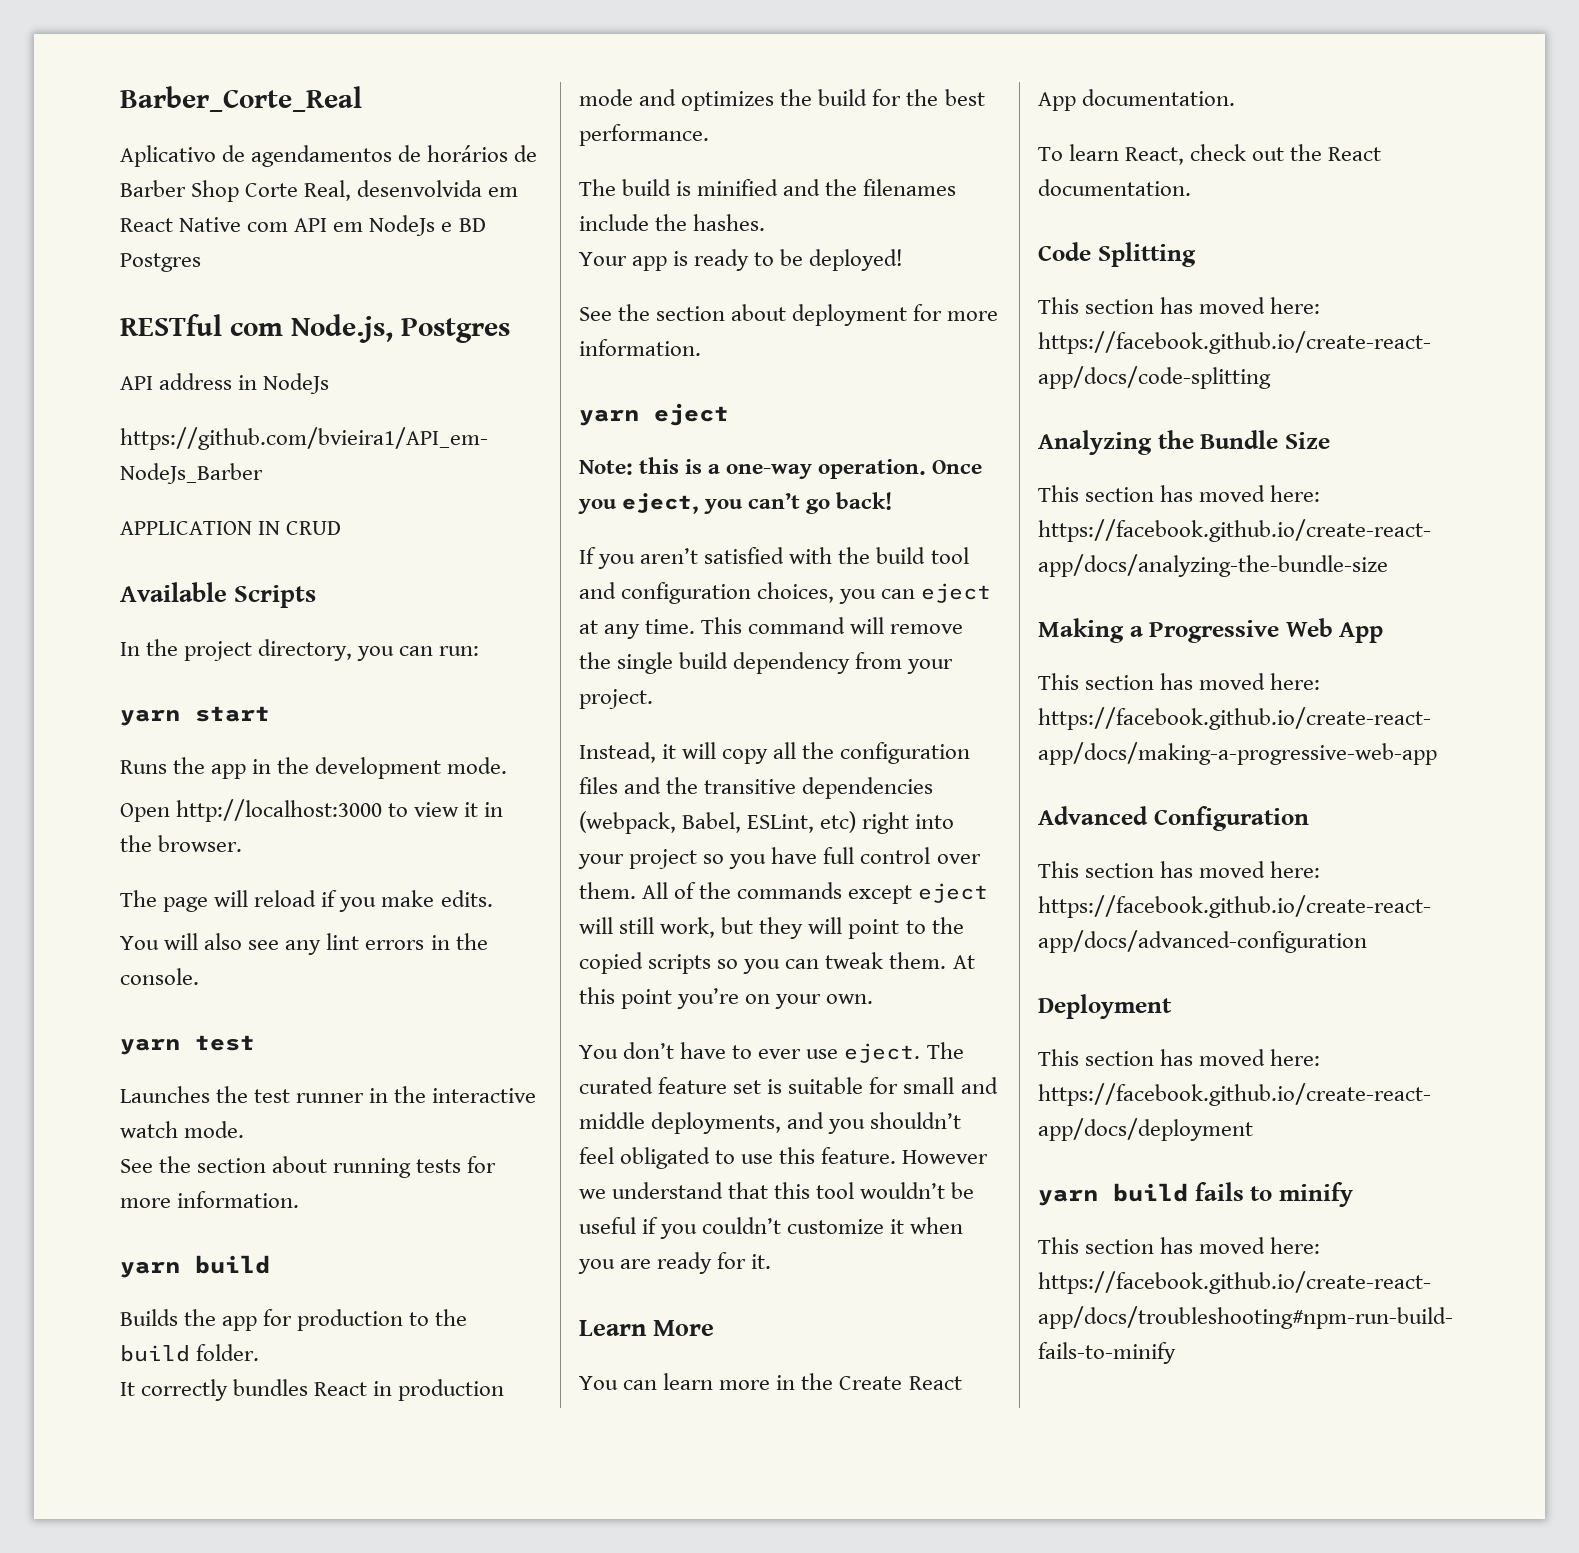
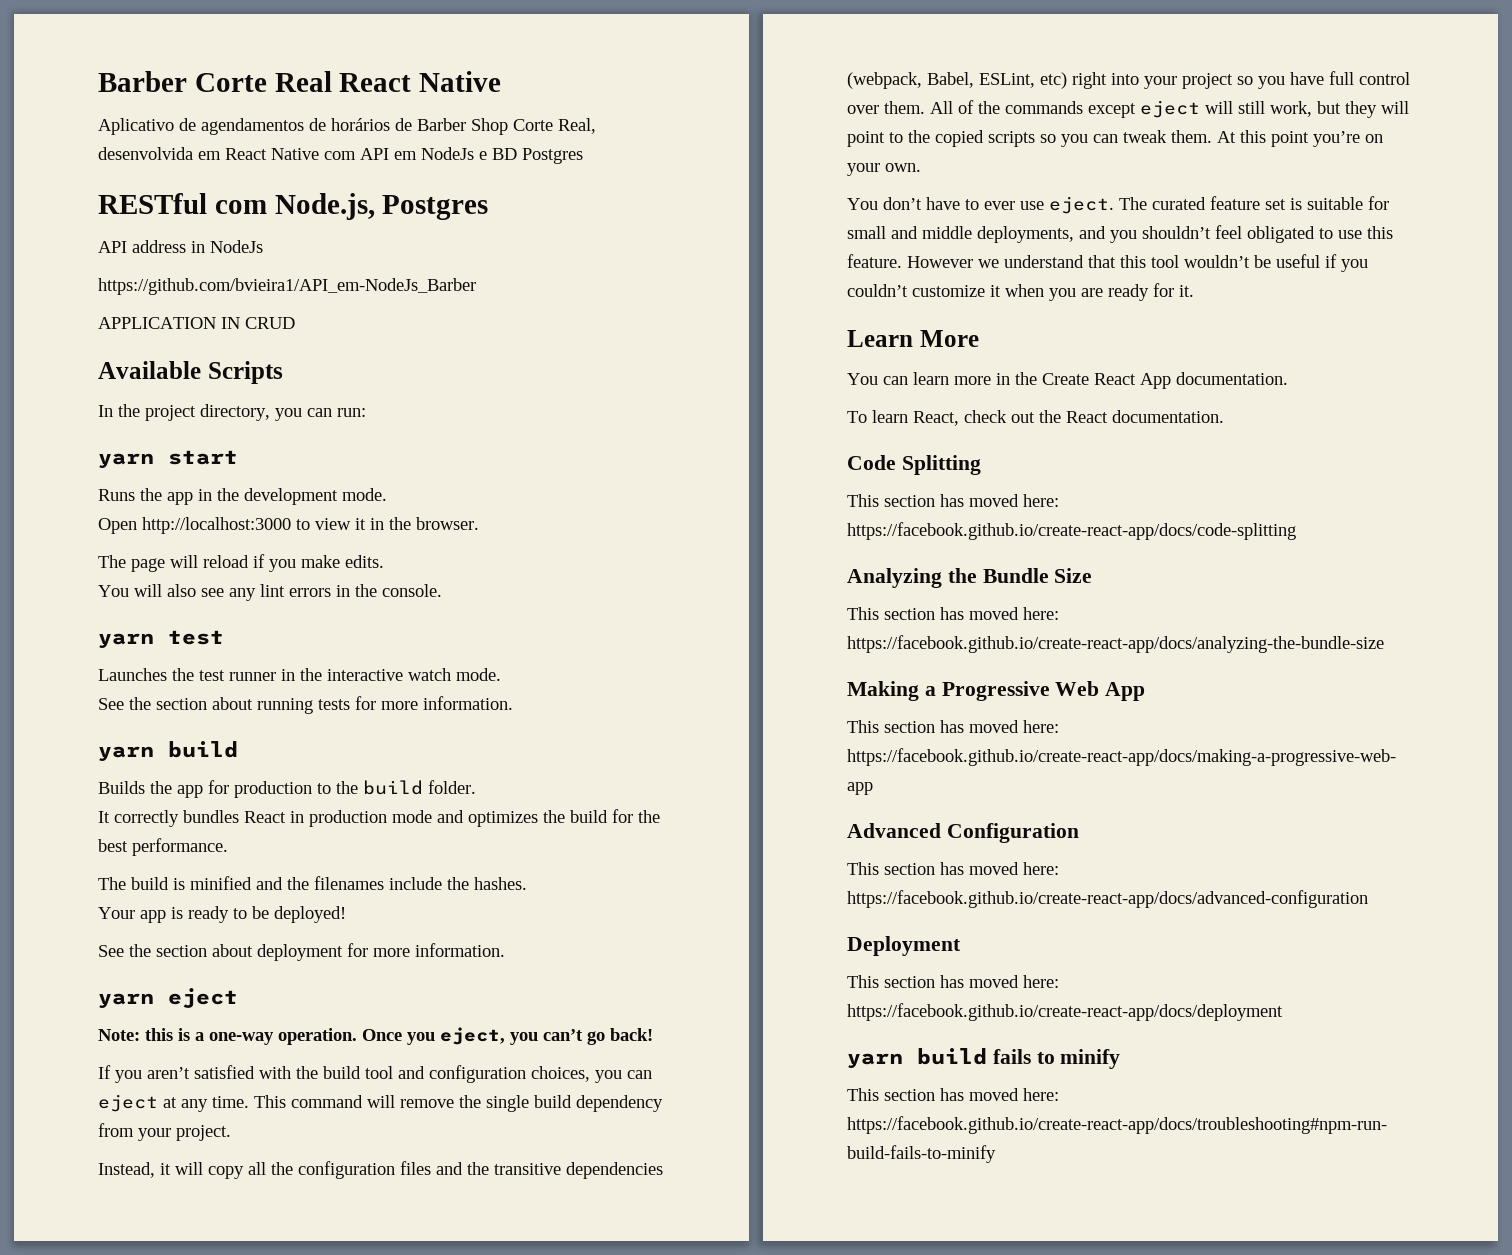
- Barber_Corte_Real
+ Barber Corte Real React Native

